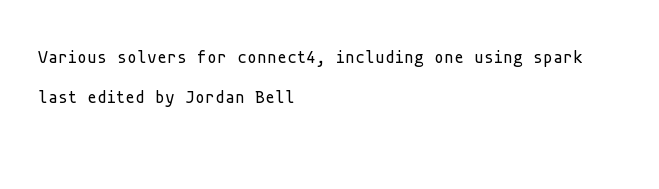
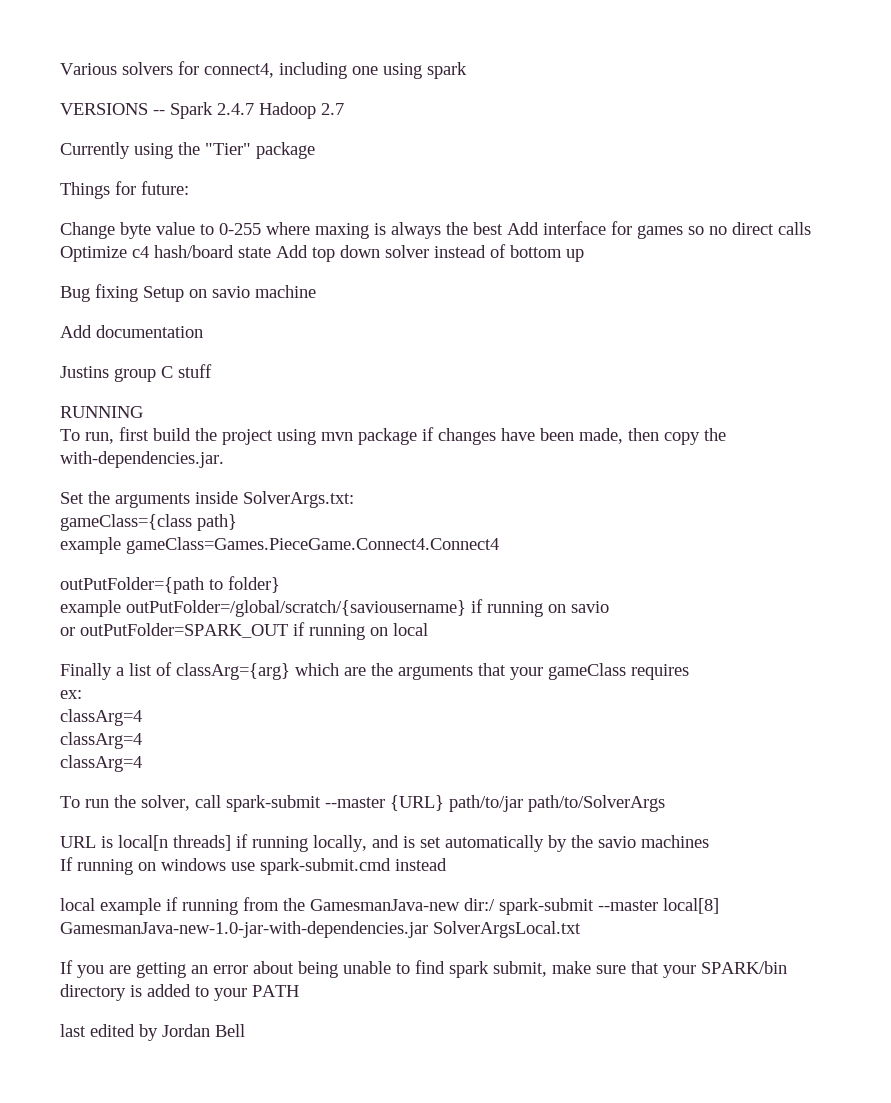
+ VERSIONS -- Spark 2.4.7 Hadoop 2.7
+ Currently using the "Tier" package
+ Things for future:
+ Change byte value to 0-255 where maxing is always the best Add interface for games so no direct calls Optimize c4 hash/board state Add top down solver instead of bottom up
+ Bug fixing Setup on savio machine
+ Add documentation
+ Justins group C stuff
+ RUNNING
+ To run, first build the project using mvn package if changes have been made, then copy the with-dependencies.jar.
+ Set the arguments inside SolverArgs.txt:
+ gameClass={class path}
+ example gameClass=Games.PieceGame.Connect4.Connect4
+ outPutFolder={path to folder}
+ example outPutFolder=/global/scratch/{saviousername} if running on savio
+ or outPutFolder=SPARK_OUT if running on local
+ Finally a list of classArg={arg} which are the arguments that your gameClass requires
+ ex:
+ classArg=4
+ classArg=4
+ classArg=4
+ To run the solver, call spark-submit --master {URL} path/to/jar path/to/SolverArgs
+ URL is local[n threads] if running locally, and is set automatically by the savio machines
+ If running on windows use spark-submit.cmd instead
+ local example if running from the GamesmanJava-new dir:/ spark-submit --master local[8] GamesmanJava-new-1.0-jar-with-dependencies.jar SolverArgsLocal.txt
+ If you are getting an error about being unable to find spark submit, make sure that your SPARK/bin directory is added to your PATH

